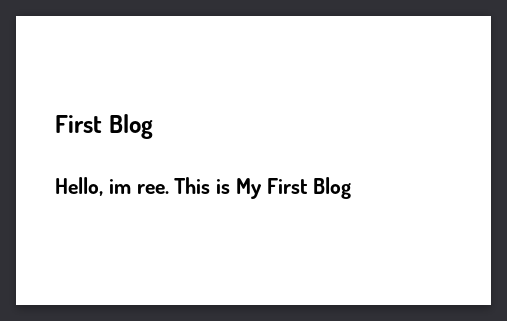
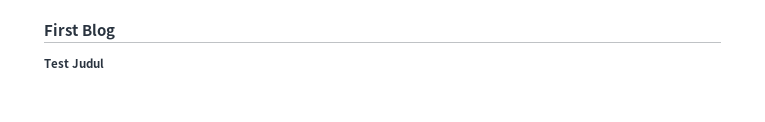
- Hello, im ree. This is My First Blog
+ Test Judul

